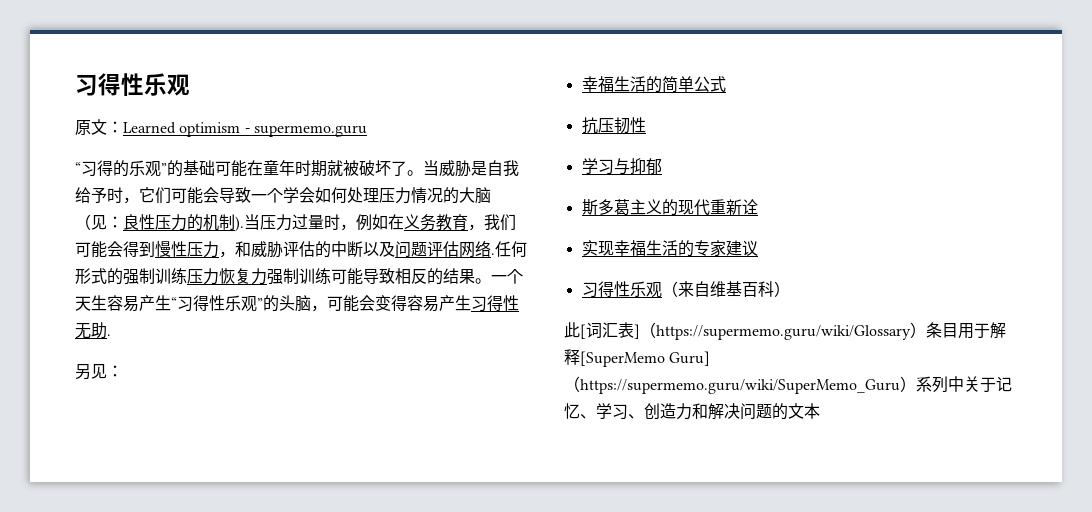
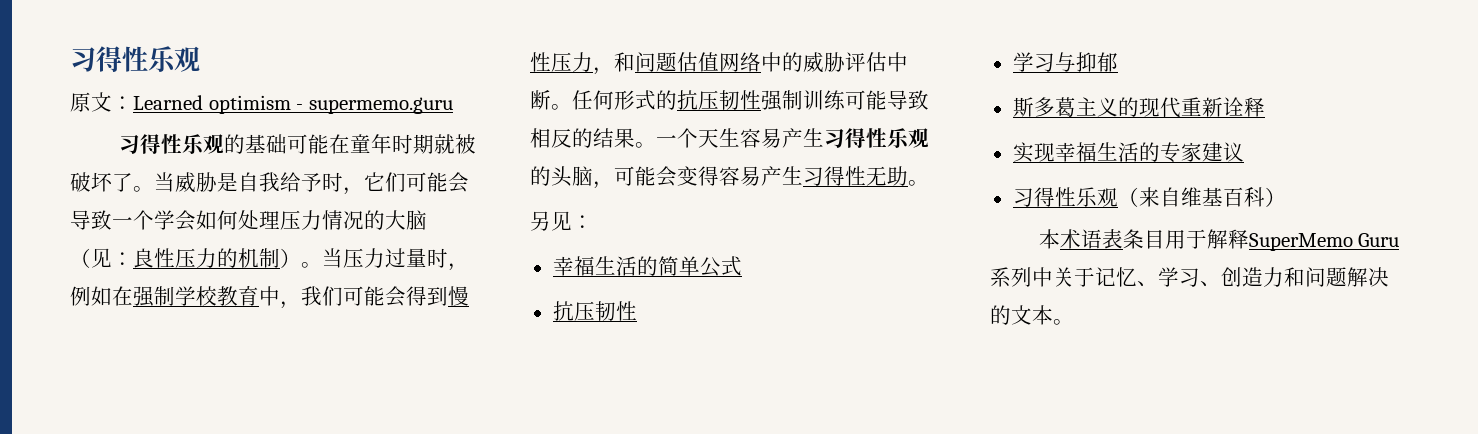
- “习得的乐观”的基础可能在童年时期就被破坏了。
+ 习得性乐观的基础可能在童年时期就被破坏了。
- 当威胁是自我给予时，它们可能会导致一个学会如何处理压力情况的大脑（见：良性压力的机制).
+ 当威胁是自我给予时，它们可能会导致一个学会如何处理压力情况的大脑（见：良性压力的机制）。
- 当压力过量时，例如在义务教育，我们可能会得到慢性压力，和威胁评估的中断以及问题评估网络.任何形式的强制训练压力恢复力强制训练可能导致相反的结果。
+ 当压力过量时，例如在强制学校教育中，我们可能会得到慢性压力，和问题估值网络中的威胁评估中断。任何形式的抗压韧性强制训练可能导致相反的结果。
- 一个天生容易产生“习得性乐观”的头脑，可能会变得容易产生习得性无助.
+ 一个天生容易产生习得性乐观的头脑，可能会变得容易产生习得性无助。
- 斯多葛主义的现代重新诠
+ 斯多葛主义的现代重新诠释
- 此[词汇表]（https://supermemo.guru/wiki/Glossary）条目用于解释[SuperMemo Guru]（https://supermemo.guru/wiki/SuperMemo_Guru）系列中关于记忆、学习、创造力和解决问题的文本
+ 本术语表条目用于解释SuperMemo Guru系列中关于记忆、学习、创造力和问题解决的文本。

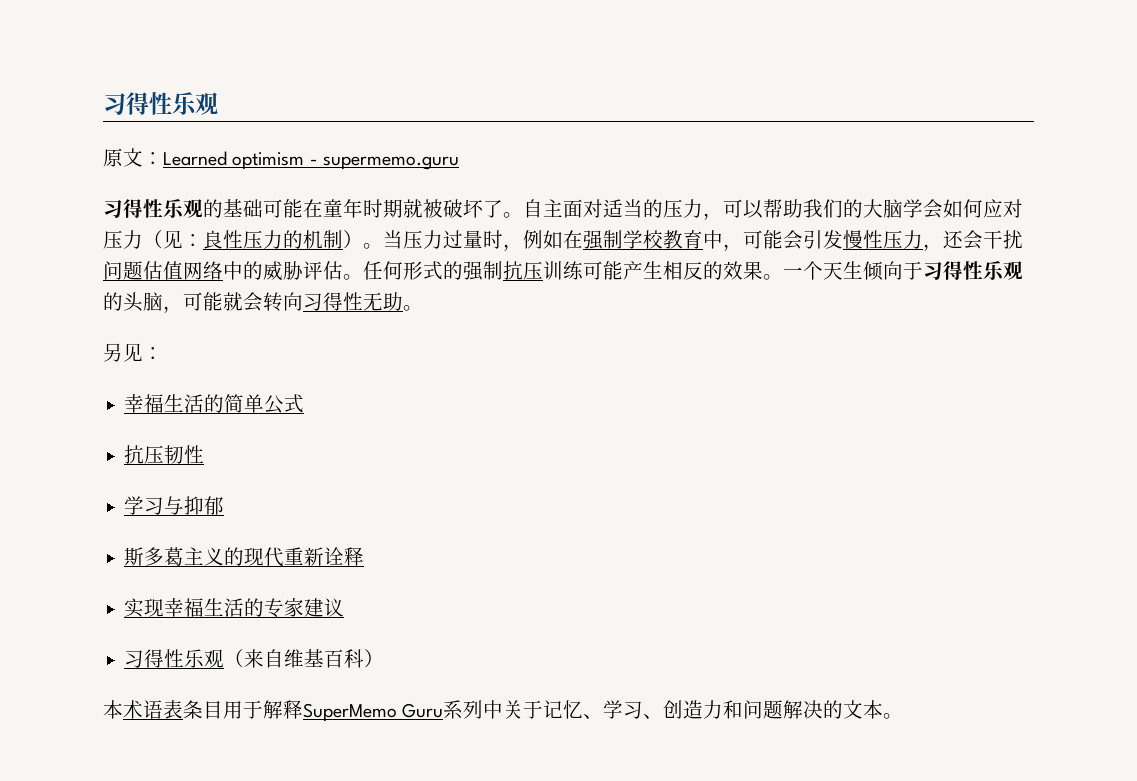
- 当威胁是自我给予时，它们可能会导致一个学会如何处理压力情况的大脑（见：良性压力的机制）。
+ 自主面对适当的压力，可以帮助我们的大脑学会如何应对压力（见：良性压力的机制）。
- 当压力过量时，例如在强制学校教育中，我们可能会得到慢性压力，和问题估值网络中的威胁评估中断。
+ 当压力过量时，例如在强制学校教育中，可能会引发慢性压力，还会干扰问题估值网络中的威胁评估。
- 任何形式的抗压韧性强制训练可能导致相反的结果。
+ 任何形式的强制抗压训练可能产生相反的效果。
- 一个天生容易产生习得性乐观的头脑，可能会变得容易产生习得性无助。
+ 一个天生倾向于习得性乐观的头脑，可能就会转向习得性无助。

